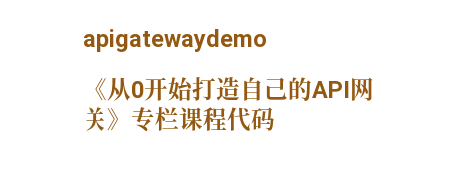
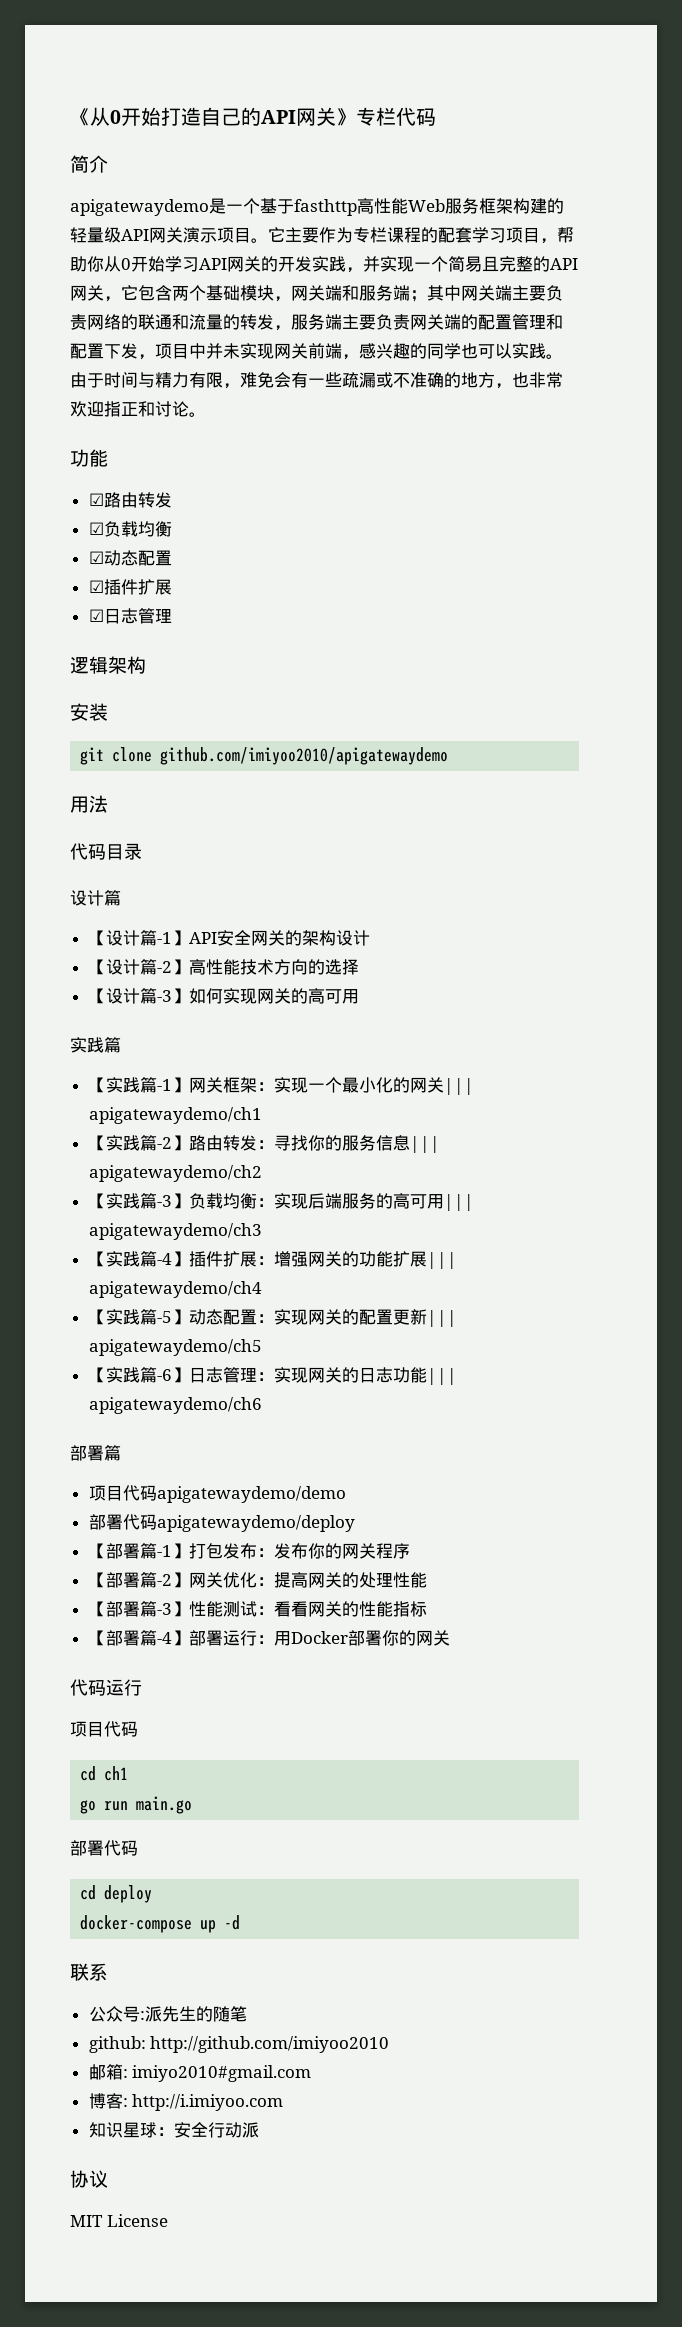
- apigatewaydemo
- 《从0开始打造自己的API网关》专栏课程代码
+ 《从0开始打造自己的API网关》专栏代码
+ 简介
+ apigatewaydemo是一个基于fasthttp高性能Web服务框架构建的轻量级API网关演示项目。它主要作为专栏课程的配套学习项目，帮助你从0开始学习API网关的开发实践，并实现一个简易且完整的API网关，它包含两个基础模块，网关端和服务端；其中网关端主要负责网络的联通和流量的转发，服务端主要负责网关端的配置管理和配置下发，项目中并未实现网关前端，感兴趣的同学也可以实践。由于时间与精力有限，难免会有一些疏漏或不准确的地方，也非常欢迎指正和讨论。
+ 功能
+ ☑路由转发
+ ☑负载均衡
+ ☑动态配置
+ ☑插件扩展
+ ☑日志管理
+ 逻辑架构
+ 安装
+ git clone github.com/imiyoo2010/apigatewaydemo
+ 用法
+ 代码目录
+ 设计篇
+ 【设计篇-1】API安全网关的架构设计
+ 【设计篇-2】高性能技术方向的选择
+ 【设计篇-3】如何实现网关的高可用
+ 实践篇
+ 【实践篇-1】网关框架：实现一个最小化的网关||| apigatewaydemo/ch1
+ 【实践篇-2】路由转发：寻找你的服务信息||| apigatewaydemo/ch2
+ 【实践篇-3】负载均衡：实现后端服务的高可用||| apigatewaydemo/ch3
+ 【实践篇-4】插件扩展：增强网关的功能扩展||| apigatewaydemo/ch4
+ 【实践篇-5】动态配置：实现网关的配置更新||| apigatewaydemo/ch5
+ 【实践篇-6】日志管理：实现网关的日志功能||| apigatewaydemo/ch6
+ 部署篇
+ 项目代码apigatewaydemo/demo
+ 部署代码apigatewaydemo/deploy
+ 【部署篇-1】打包发布：发布你的网关程序
+ 【部署篇-2】网关优化：提高网关的处理性能
+ 【部署篇-3】性能测试：看看网关的性能指标
+ 【部署篇-4】部署运行：用Docker部署你的网关
+ 代码运行
+ 项目代码
+ cd ch1
+ go run main.go
+ 部署代码
+ cd deploy
+ docker-compose up -d
+ 联系
+ 公众号:派先生的随笔
+ github: http://github.com/imiyoo2010
+ 邮箱: imiyo2010#gmail.com
+ 博客: http://i.imiyoo.com
+ 知识星球：安全行动派
+ 协议
+ MIT License

